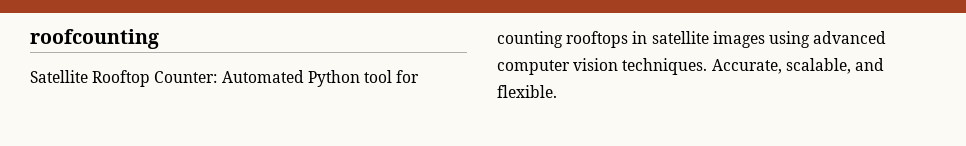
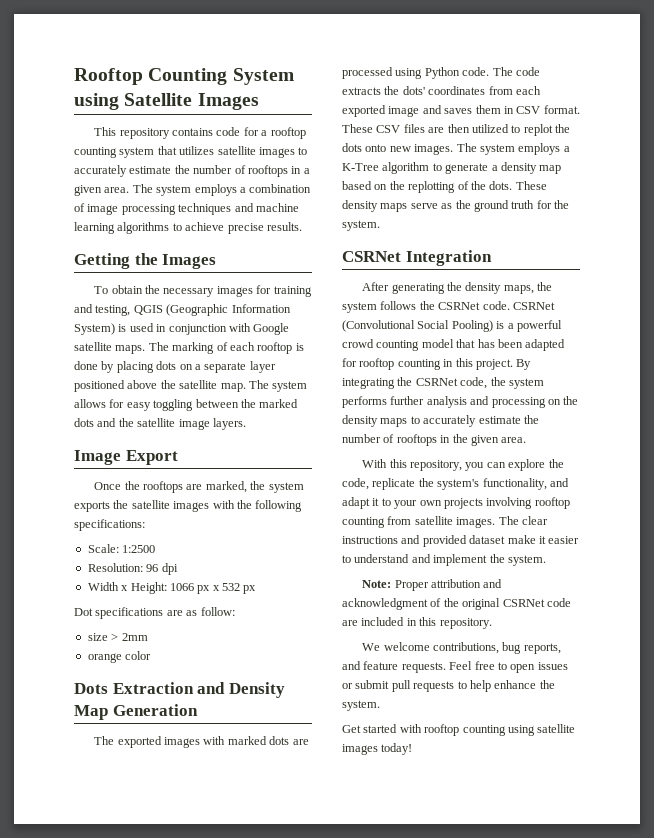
- roofcounting
- Satellite Rooftop Counter: Automated Python tool for counting rooftops in satellite images using advanced computer vision techniques. Accurate, scalable, and flexible.
+ Rooftop Counting System using Satellite Images
+ This repository contains code for a rooftop counting system that utilizes satellite images to accurately estimate the number of rooftops in a given area. The system employs a combination of image processing techniques and machine learning algorithms to achieve precise results.
+ Getting the Images
+ To obtain the necessary images for training and testing, QGIS (Geographic Information System) is used in conjunction with Google satellite maps. The marking of each rooftop is done by placing dots on a separate layer positioned above the satellite map. The system allows for easy toggling between the marked dots and the satellite image layers.
+ Image Export
+ Once the rooftops are marked, the system exports the satellite images with the following specifications:
+ Scale: 1:2500
+ Resolution: 96 dpi
+ Width x Height: 1066 px x 532 px
+ Dot specifications are as follow:
+ size > 2mm
+ orange color
+ Dots Extraction and Density Map Generation
+ The exported images with marked dots are processed using Python code. The code extracts the dots' coordinates from each exported image and saves them in CSV format. These CSV files are then utilized to replot the dots onto new images. The system employs a K-Tree algorithm to generate a density map based on the replotting of the dots. These density maps serve as the ground truth for the system.
+ CSRNet Integration
+ After generating the density maps, the system follows the CSRNet code. CSRNet (Convolutional Social Pooling) is a powerful crowd counting model that has been adapted for rooftop counting in this project. By integrating the CSRNet code, the system performs further analysis and processing on the density maps to accurately estimate the number of rooftops in the given area.
+ With this repository, you can explore the code, replicate the system's functionality, and adapt it to your own projects involving rooftop counting from satellite images. The clear instructions and provided dataset make it easier to understand and implement the system.
+ Note: Proper attribution and acknowledgment of the original CSRNet code are included in this repository.
+ We welcome contributions, bug reports, and feature requests. Feel free to open issues or submit pull requests to help enhance the system.
+ Get started with rooftop counting using satellite images today!

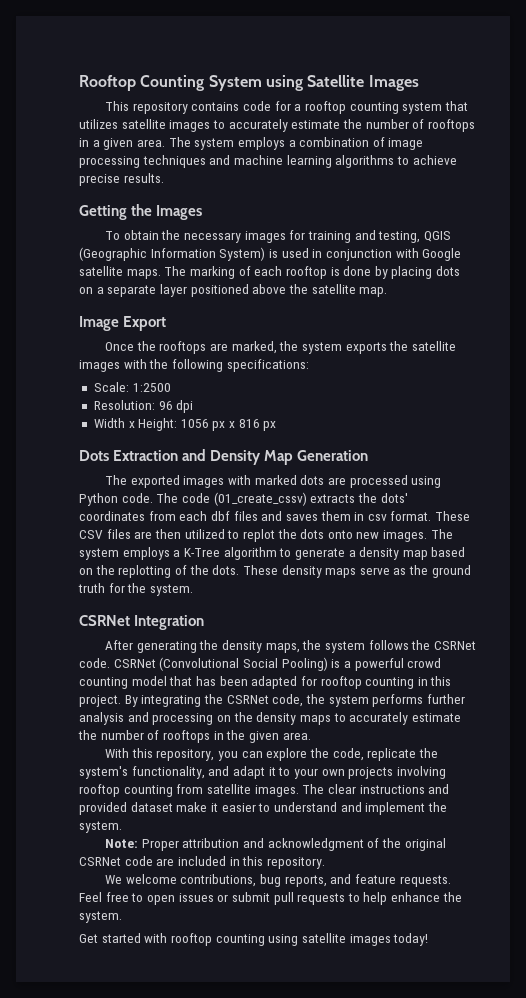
- The system allows for easy toggling between the marked dots and the satellite image layers.
- Width x Height: 1066 px x 532 px
- Dot specifications are as follow:
- size > 2mm
- orange color
+ Width x Height: 1056 px x 816 px
- The code extracts the dots' coordinates from each exported image and saves them in CSV format.
+ The code (01_create_cssv) extracts the dots' coordinates from each dbf files and saves them in csv format.

